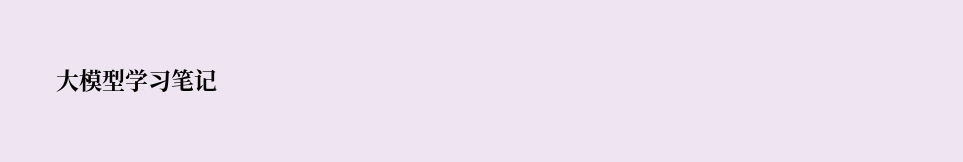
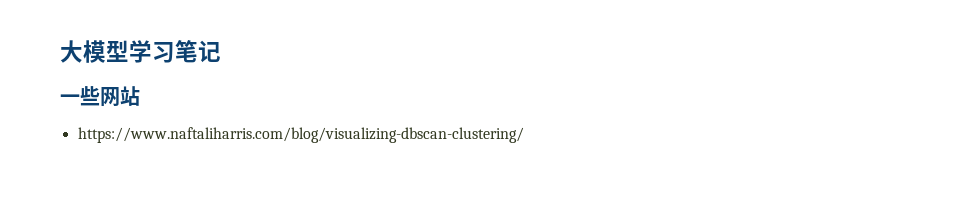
+ 一些网站
+ https://www.naftaliharris.com/blog/visualizing-dbscan-clustering/

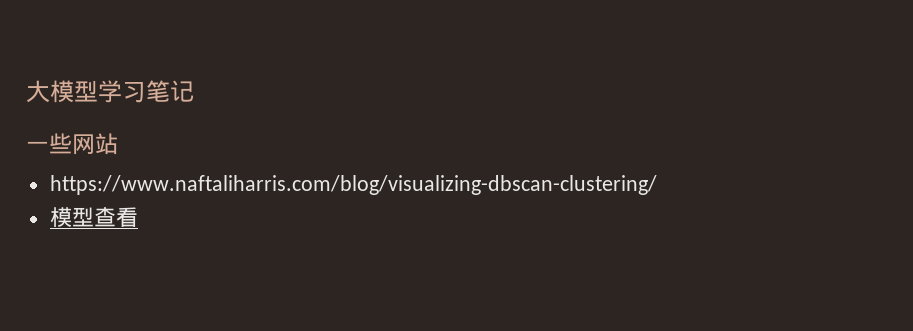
+ 模型查看

